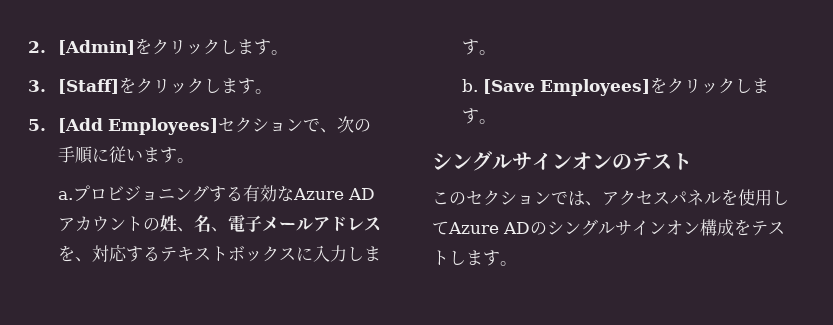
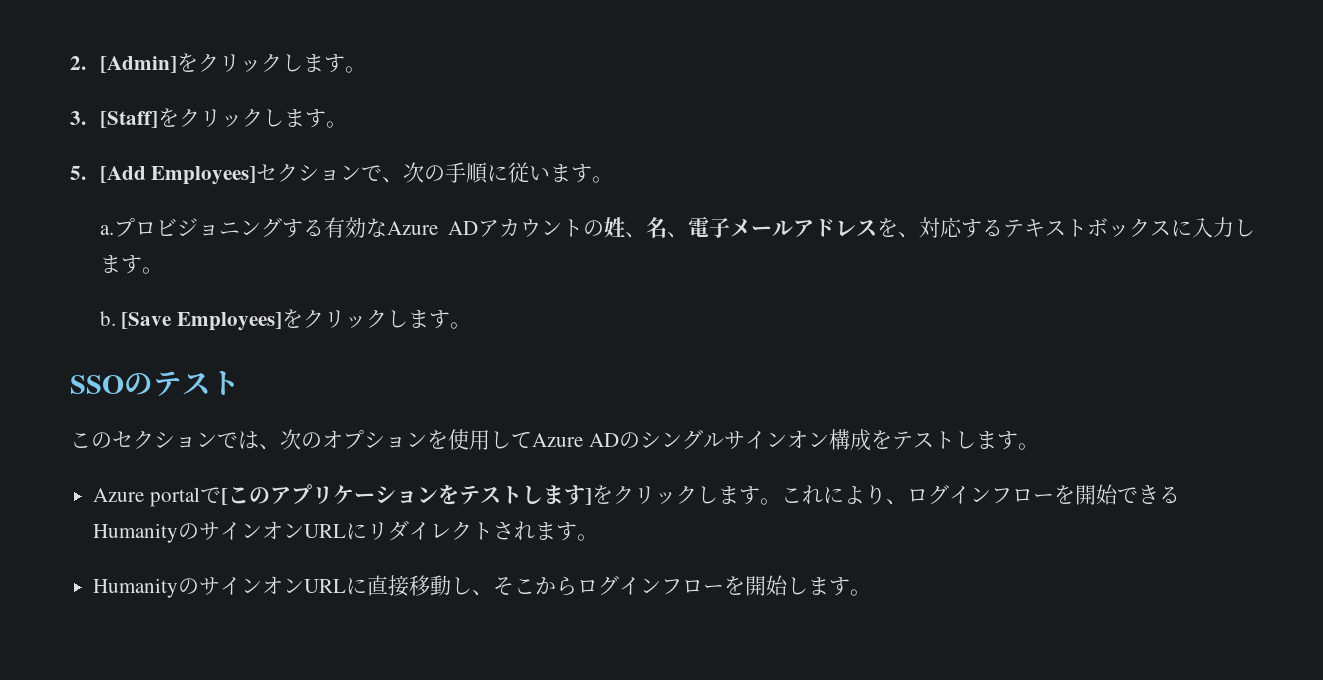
- シングルサインオンのテスト
+ SSOのテスト
- このセクションでは、アクセスパネルを使用してAzure ADのシングルサインオン構成をテストします。
+ このセクションでは、次のオプションを使用してAzure ADのシングルサインオン構成をテストします。
+ Azure portalで[このアプリケーションをテストします]をクリックします。これにより、ログインフローを開始できるHumanityのサインオンURLにリダイレクトされます。
+ HumanityのサインオンURLに直接移動し、そこからログインフローを開始します。

